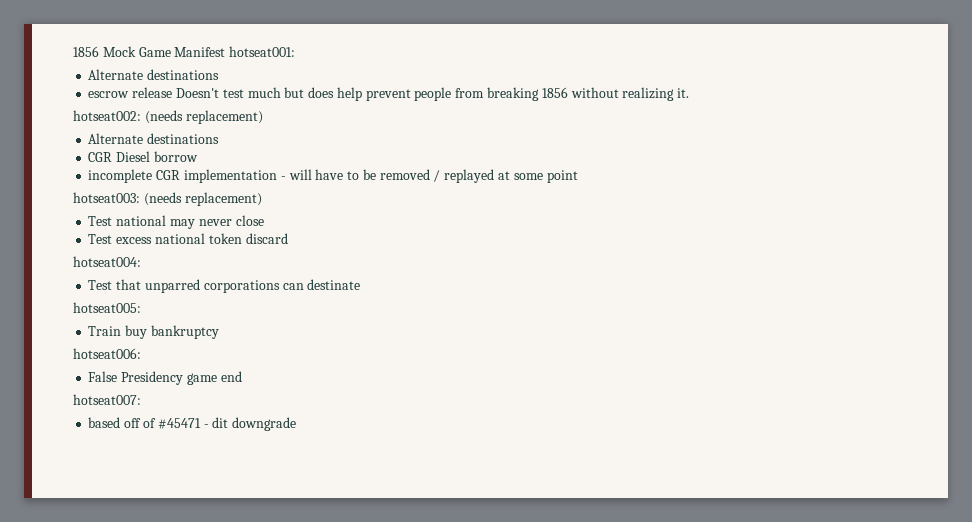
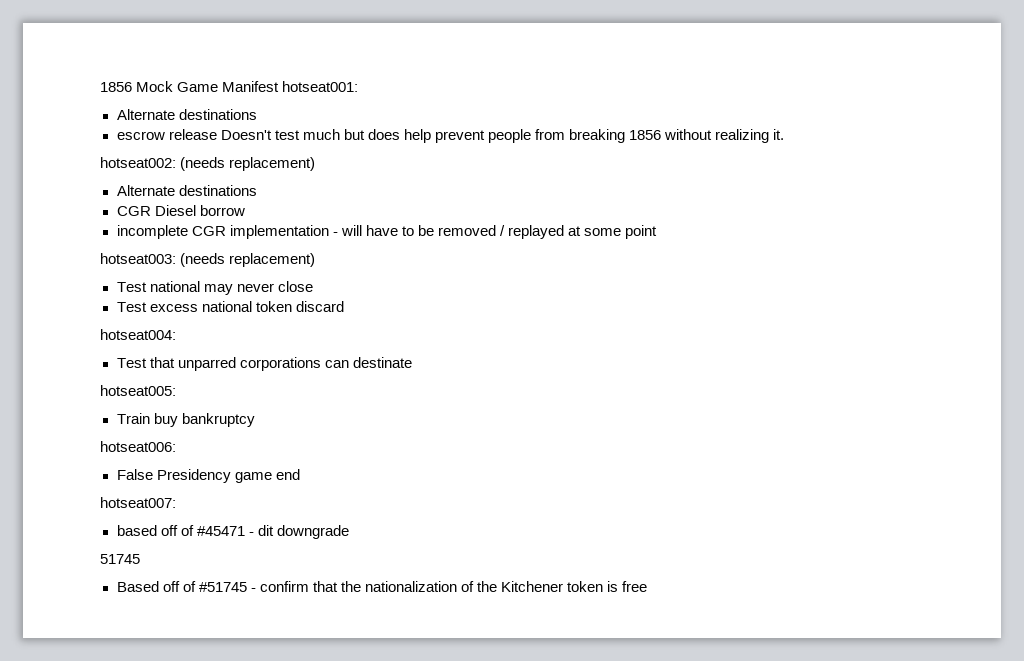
+ 51745
+ Based off of #51745 - confirm that the nationalization of the Kitchener token is free

